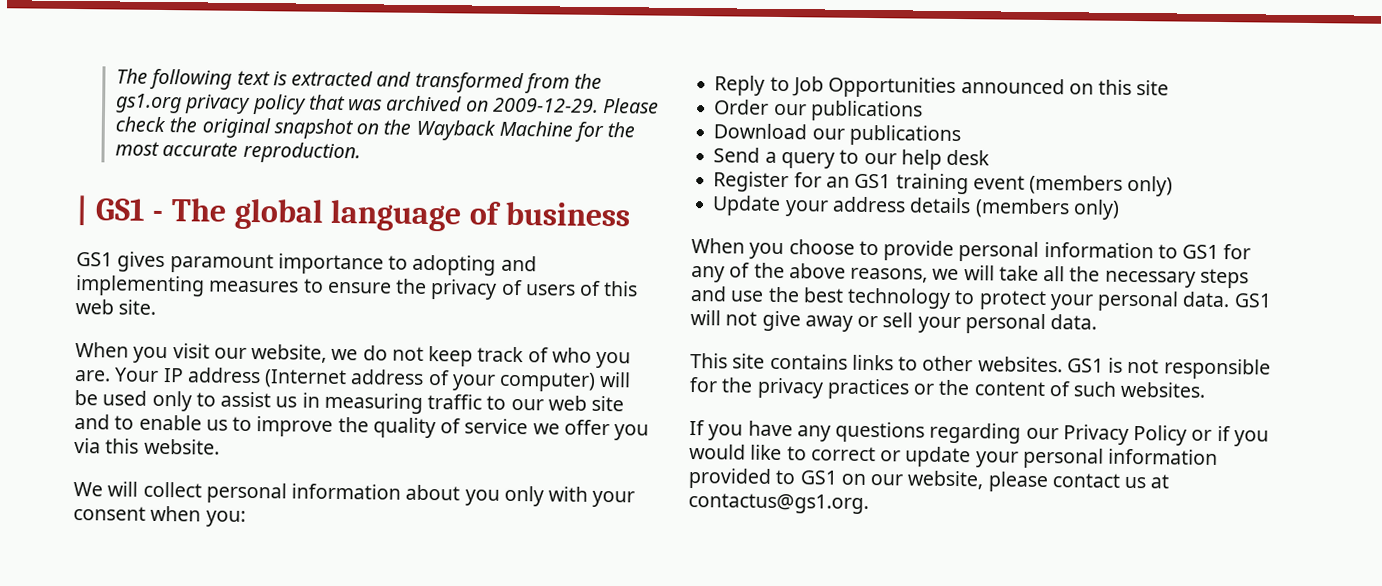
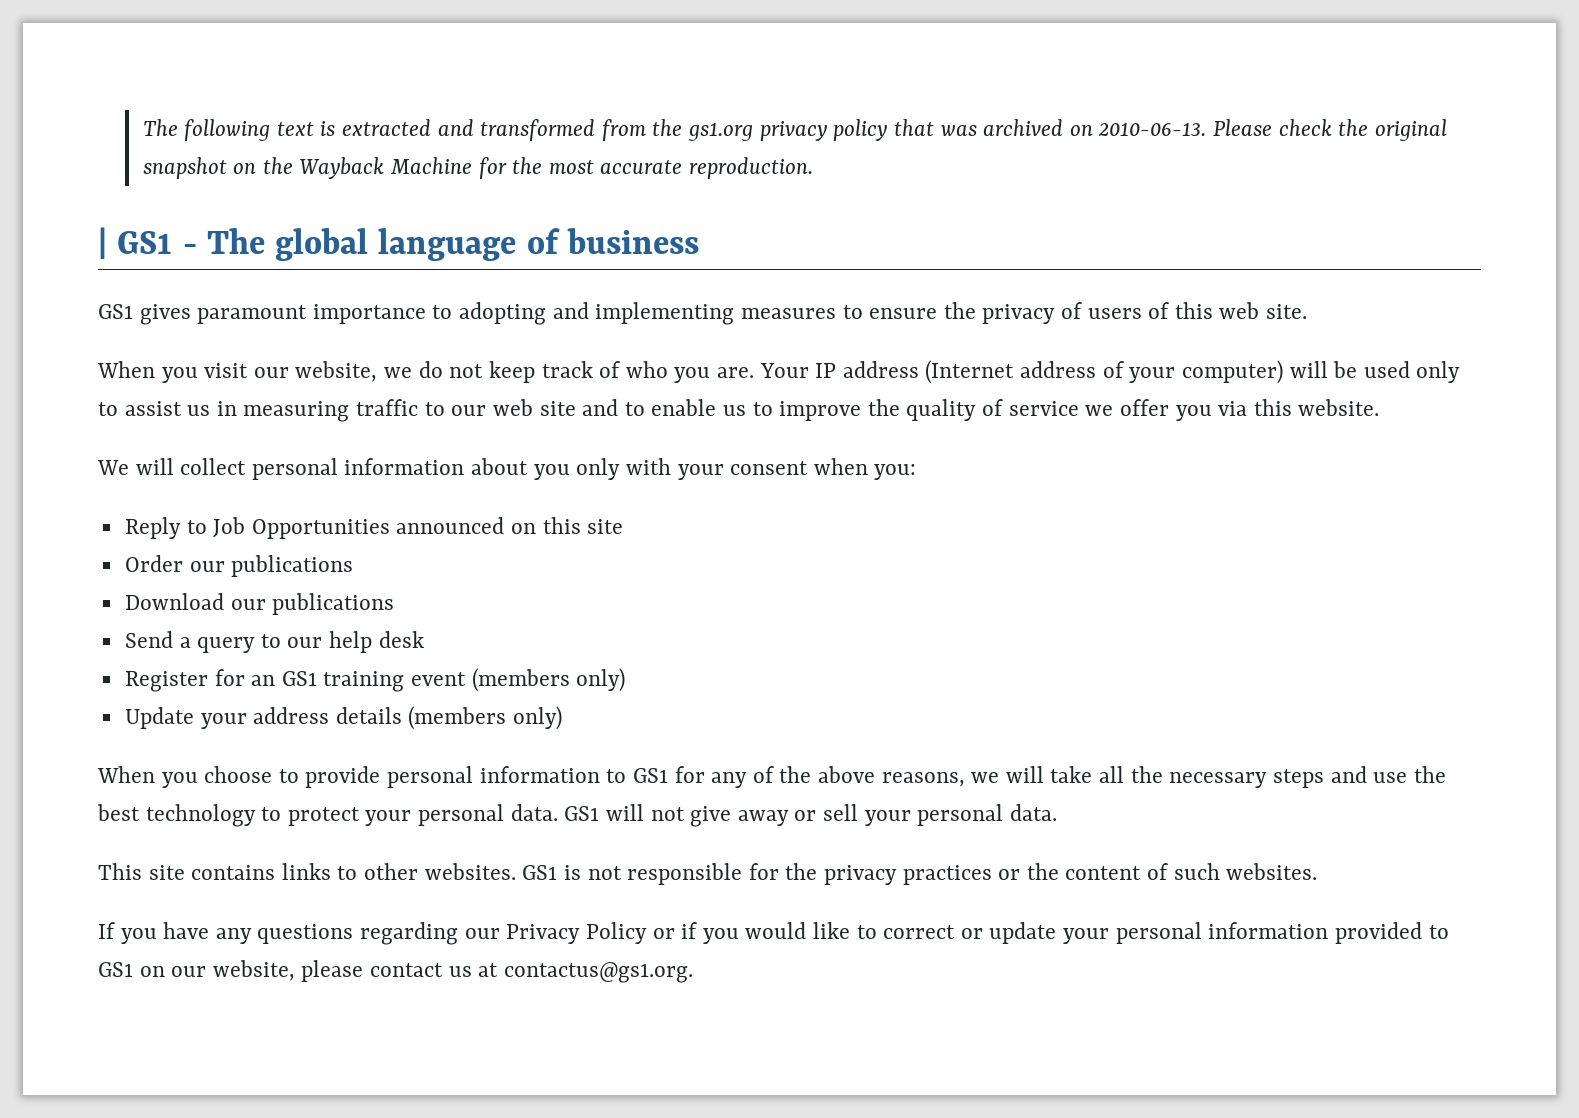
- The following text is extracted and transformed from the gs1.org privacy policy that was archived on 2009-12-29.
+ The following text is extracted and transformed from the gs1.org privacy policy that was archived on 2010-06-13.

